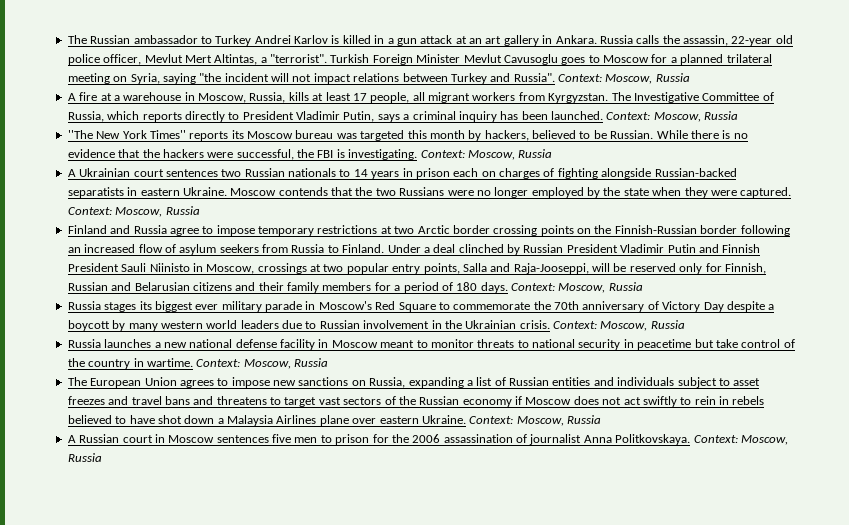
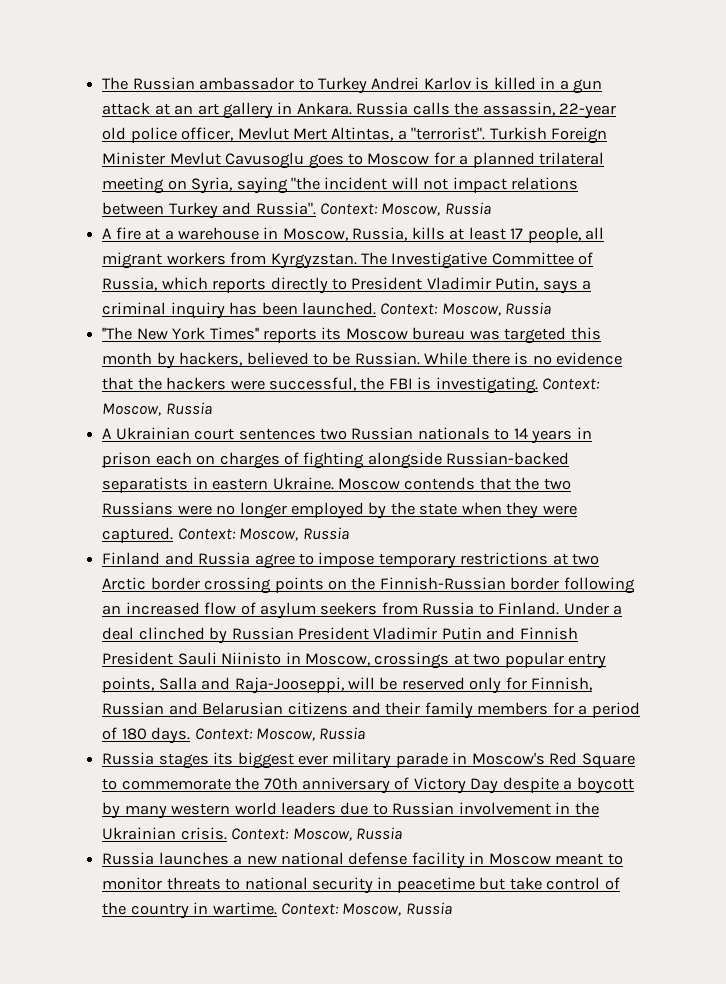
- The European Union agrees to impose new sanctions on Russia, expanding a list of Russian entities and individuals subject to asset freezes and travel bans and threatens to target vast sectors of the Russian economy if Moscow does not act swiftly to rein in rebels believed to have shot down a Malaysia Airlines plane over eastern Ukraine. Context: Moscow, Russia
- A Russian court in Moscow sentences five men to prison for the 2006 assassination of journalist Anna Politkovskaya. Context: Moscow, Russia

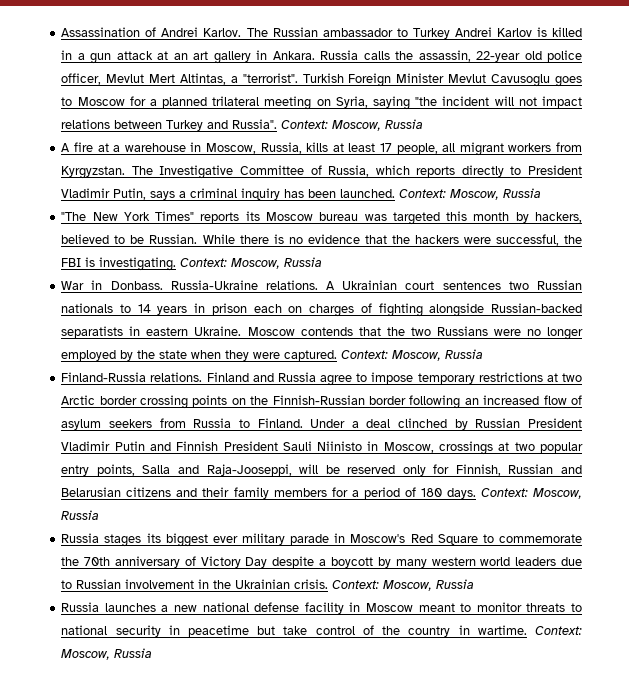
+ Assassination of Andrei Karlov.
- ''The New York Times'' reports its Moscow bureau was targeted this month by hackers, believed to be Russian.
+ "The New York Times" reports its Moscow bureau was targeted this month by hackers, believed to be Russian.
+ War in Donbass. Russia-Ukraine relations.
+ Finland-Russia relations.

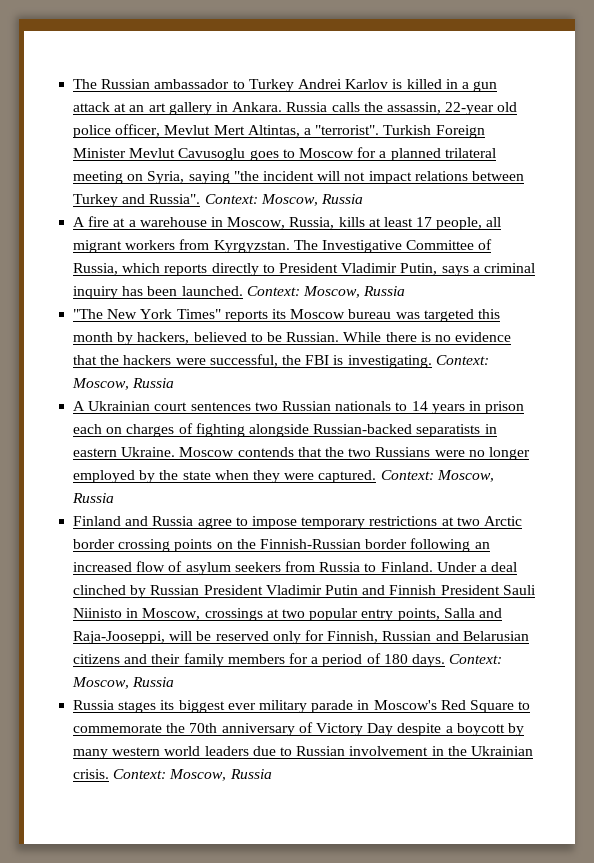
- Assassination of Andrei Karlov.
- War in Donbass. Russia-Ukraine relations.
- Finland-Russia relations.
- Russia launches a new national defense facility in Moscow meant to monitor threats to national security in peacetime but take control of the country in wartime. Context: Moscow, Russia

